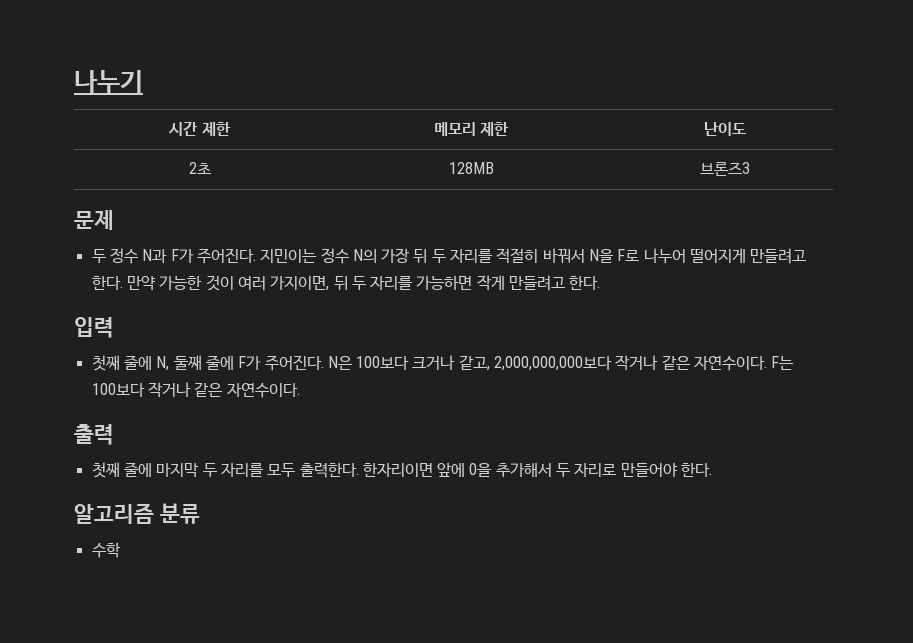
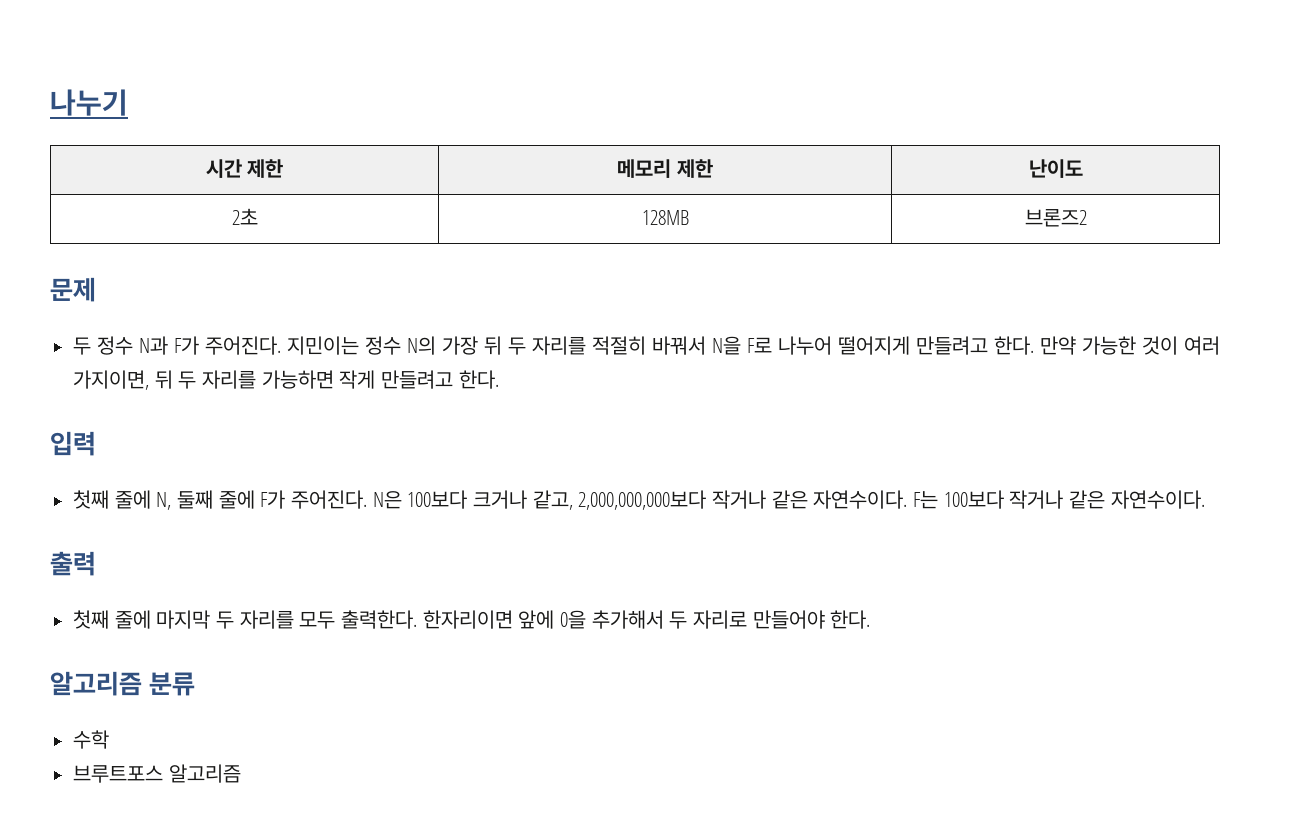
- 2초 | 128MB | 브론즈3
+ 2초 | 128MB | 브론즈2
+ 브루트포스 알고리즘

